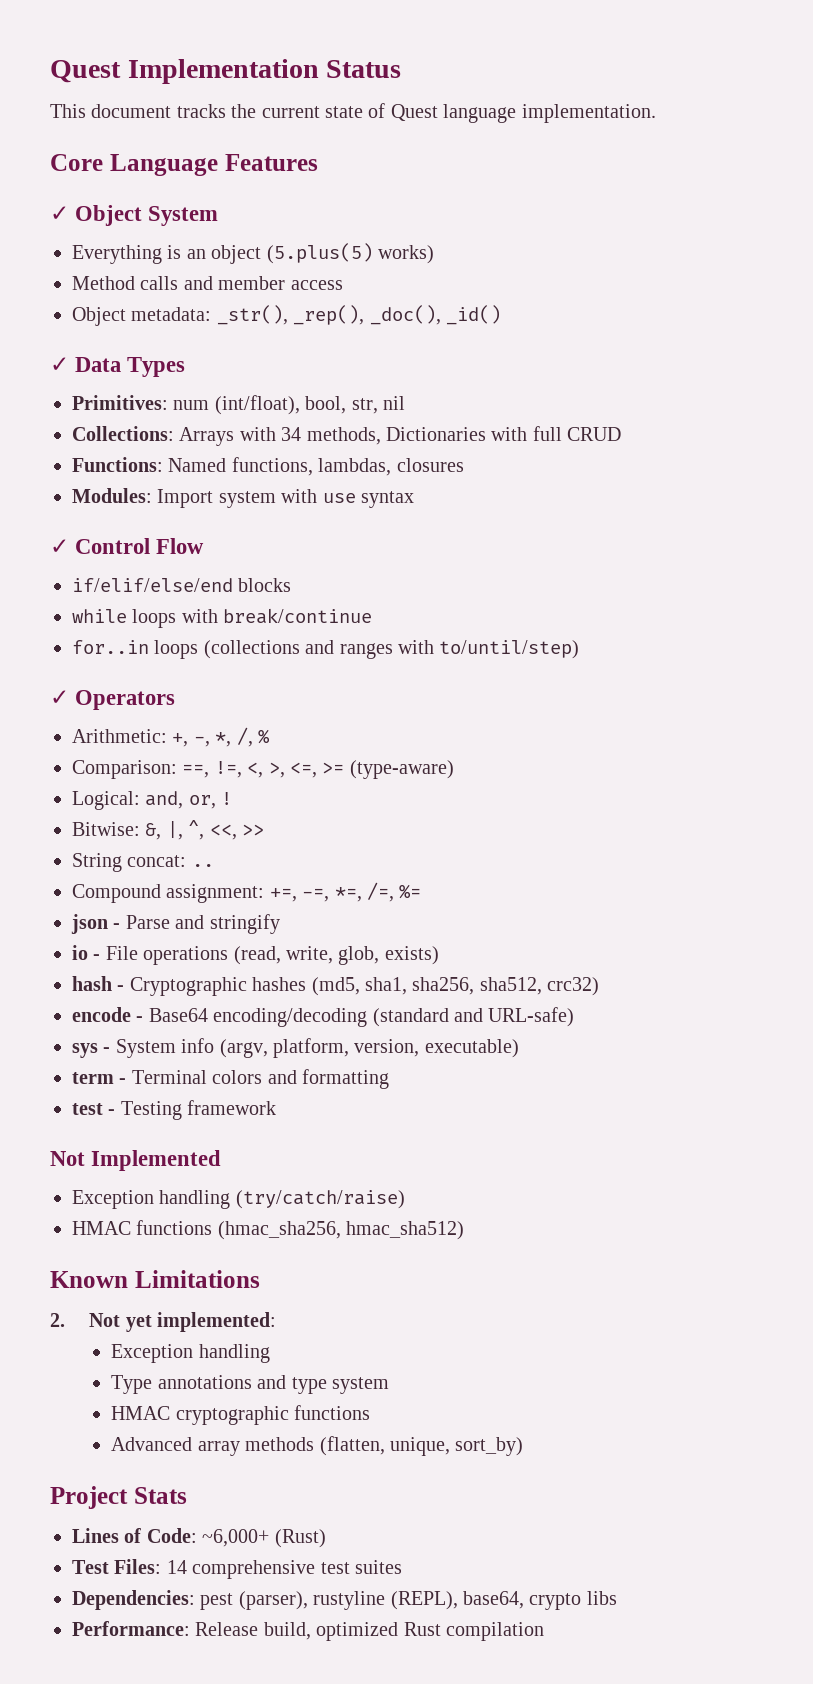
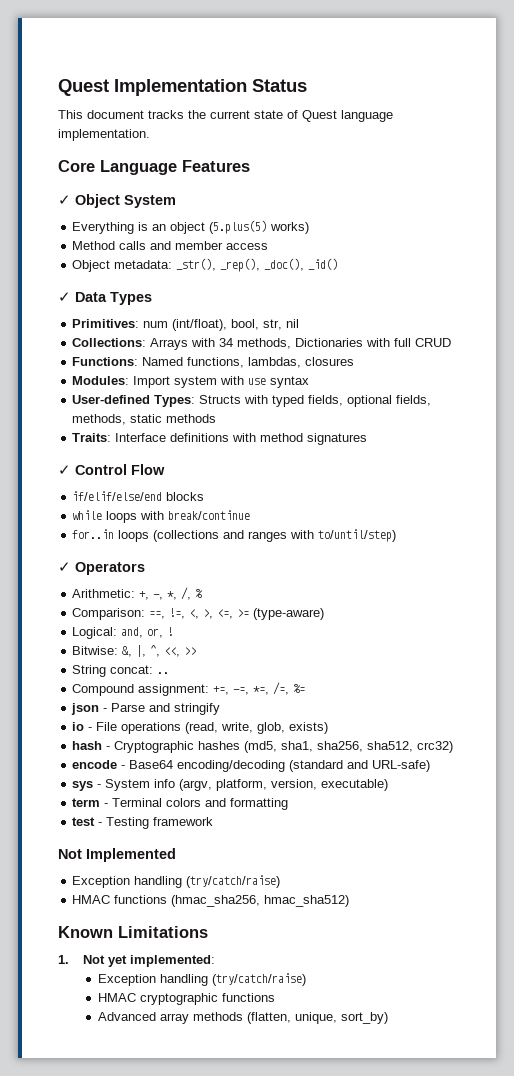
+ User-defined Types: Structs with typed fields, optional fields, methods, static methods
+ Traits: Interface definitions with method signatures
- 2. Not yet implemented:
- Exception handling
- Type annotations and type system
+ 1. Not yet implemented:
+ Exception handling (try/catch/raise)
- Project Stats
- Lines of Code: ~6,000+ (Rust)
- Test Files: 14 comprehensive test suites
- Dependencies: pest (parser), rustyline (REPL), base64, crypto libs
- Performance: Release build, optimized Rust compilation

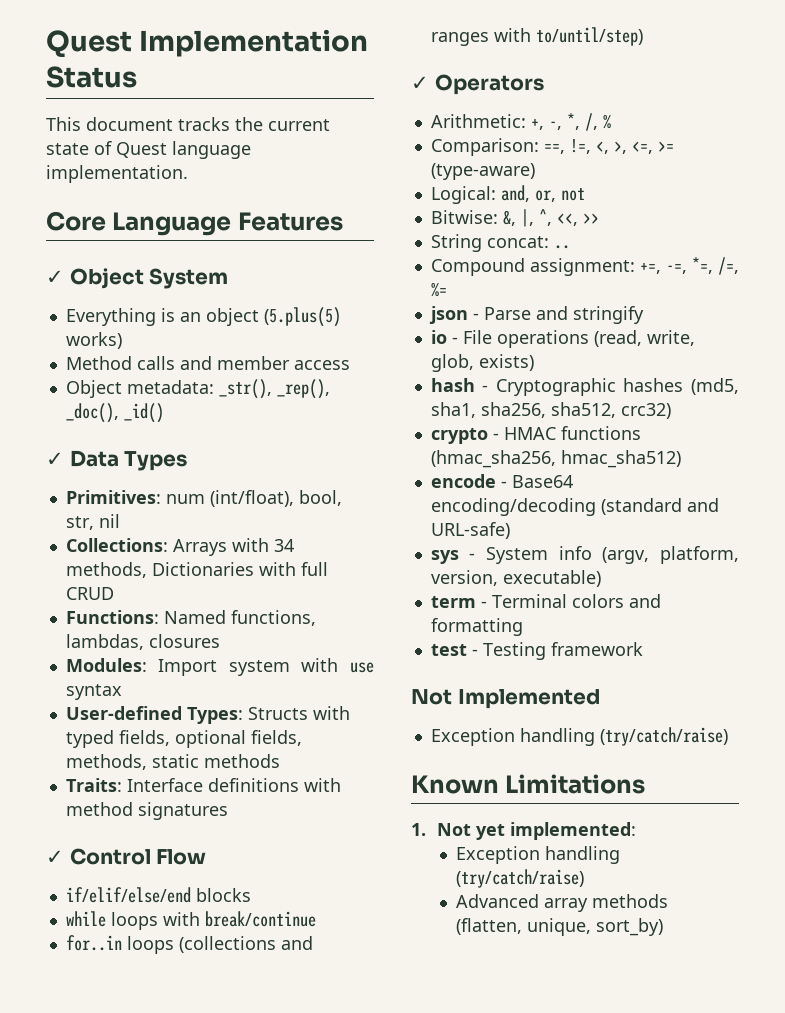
- Logical: and, or, !
+ Logical: and, or, not
+ crypto - HMAC functions (hmac_sha256, hmac_sha512)
- HMAC functions (hmac_sha256, hmac_sha512)
- HMAC cryptographic functions

